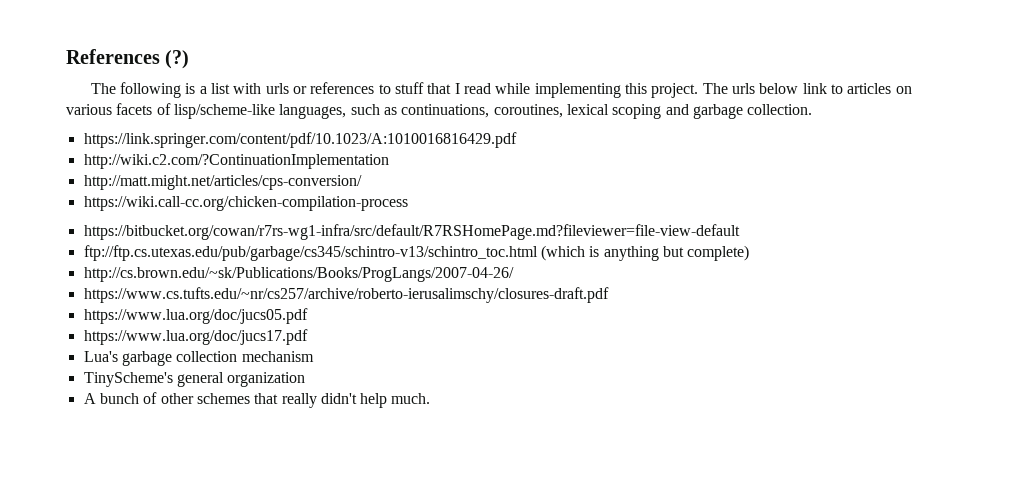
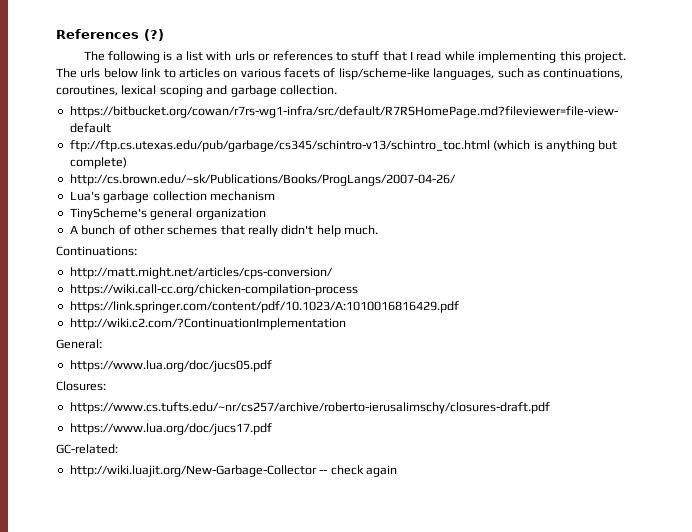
- https://link.springer.com/content/pdf/10.1023/A:1010016816429.pdf
- http://wiki.c2.com/?ContinuationImplementation
- http://matt.might.net/articles/cps-conversion/
- https://wiki.call-cc.org/chicken-compilation-process
- https://www.cs.tufts.edu/~nr/cs257/archive/roberto-ierusalimschy/closures-draft.pdf
- https://www.lua.org/doc/jucs05.pdf
- https://www.lua.org/doc/jucs17.pdf
+ Continuations:
+ http://matt.might.net/articles/cps-conversion/
+ https://wiki.call-cc.org/chicken-compilation-process
+ https://link.springer.com/content/pdf/10.1023/A:1010016816429.pdf
+ http://wiki.c2.com/?ContinuationImplementation
+ General:
+ https://www.lua.org/doc/jucs05.pdf
+ Closures:
+ https://www.cs.tufts.edu/~nr/cs257/archive/roberto-ierusalimschy/closures-draft.pdf
+ https://www.lua.org/doc/jucs17.pdf
+ GC-related:
+ http://wiki.luajit.org/New-Garbage-Collector -- check again

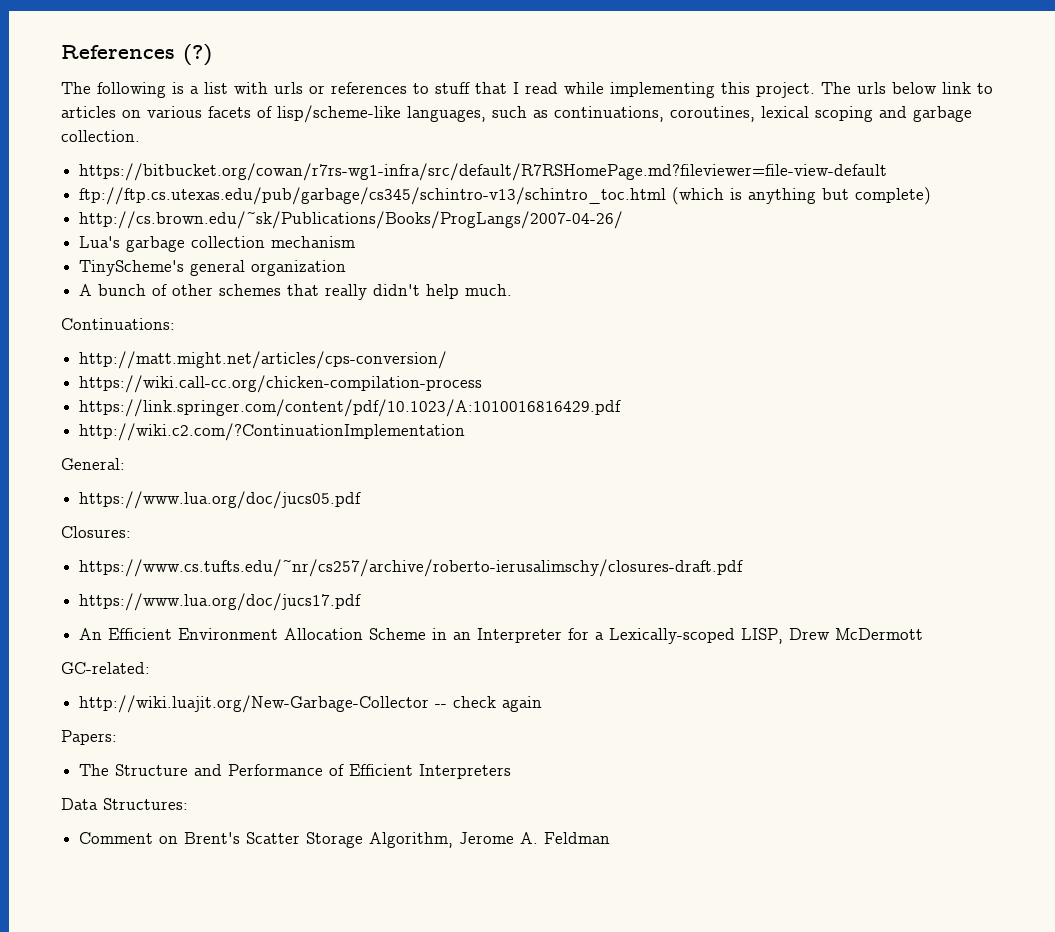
+ An Efficient Environment Allocation Scheme in an Interpreter for a Lexically-scoped LISP, Drew McDermott
+ Papers:
+ The Structure and Performance of Efficient Interpreters
+ Data Structures:
+ Comment on Brent's Scatter Storage Algorithm, Jerome A. Feldman

